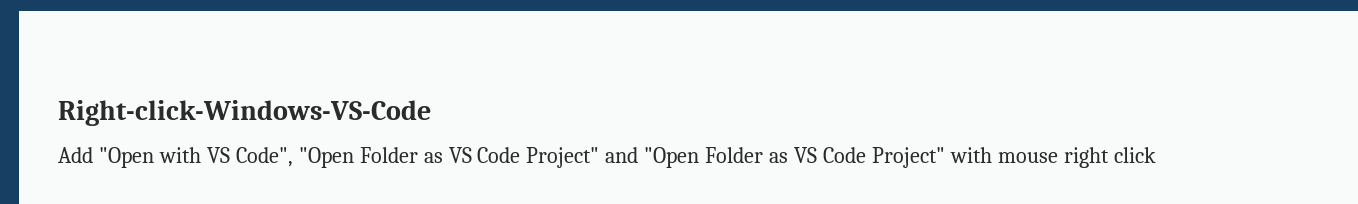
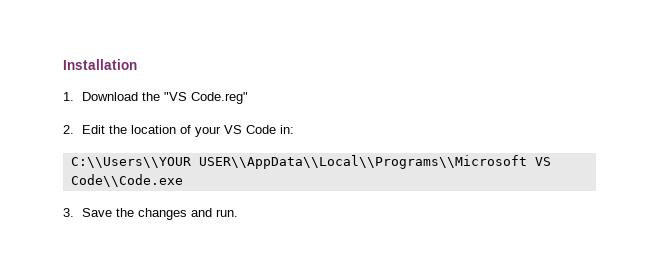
- Right-click-Windows-VS-Code
- Add "Open with VS Code", "Open Folder as VS Code Project" and "Open Folder as VS Code Project" with mouse right click
+ Installation
+ 1. Download the "VS Code.reg"
+ 2. Edit the location of your VS Code in:
+ C:\\Users\\YOUR USER\\AppData\\Local\\Programs\\Microsoft VS Code\\Code.exe
+ 3. Save the changes and run.

